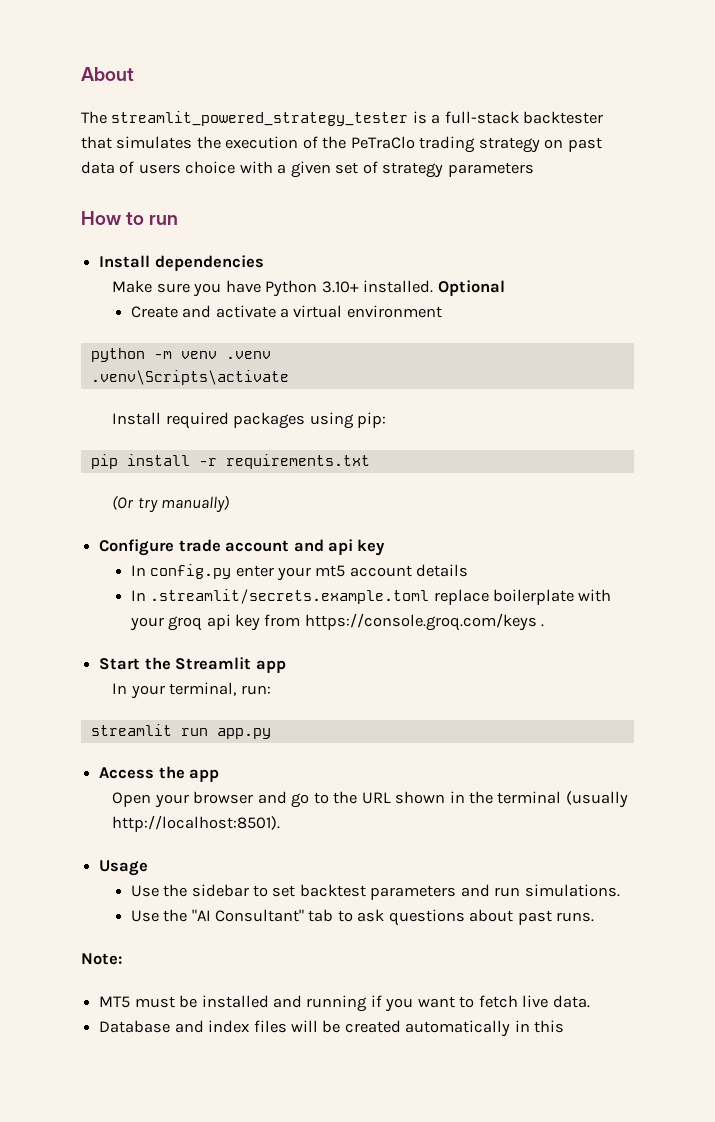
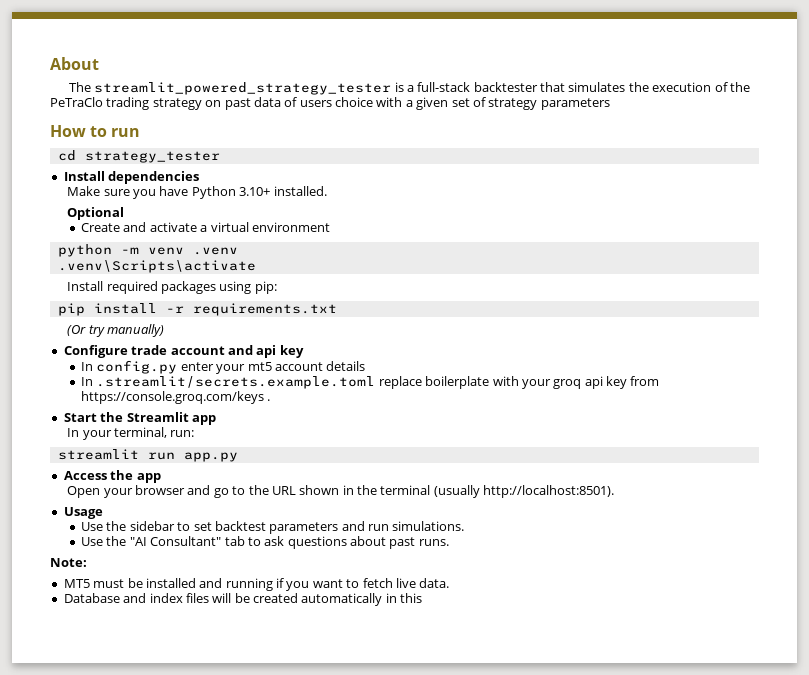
+ cd strategy_tester
- Make sure you have Python 3.10+ installed. Optional
+ Make sure you have Python 3.10+ installed.
+ Optional

